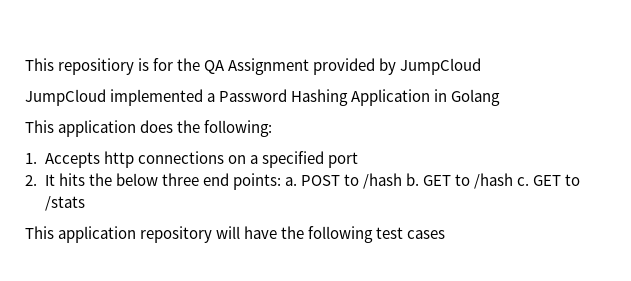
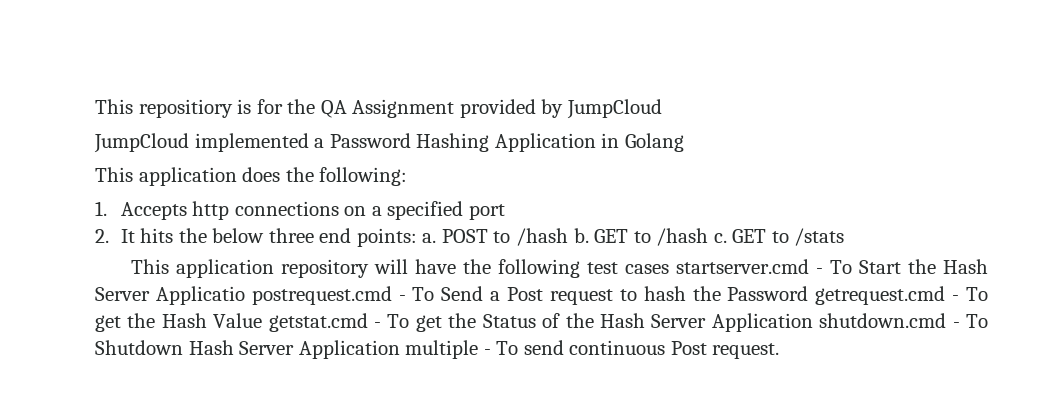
- This application repository will have the following test cases
+ This application repository will have the following test cases startserver.cmd - To Start the Hash Server Applicatio postrequest.cmd - To Send a Post request to hash the Password getrequest.cmd - To get the Hash Value getstat.cmd - To get the Status of the Hash Server Application shutdown.cmd - To Shutdown Hash Server Application multiple - To send continuous Post request.

